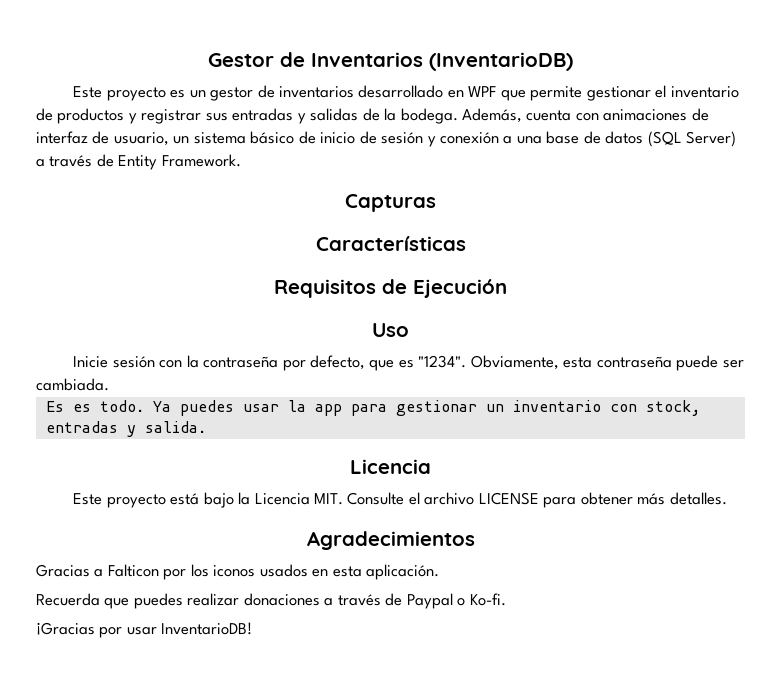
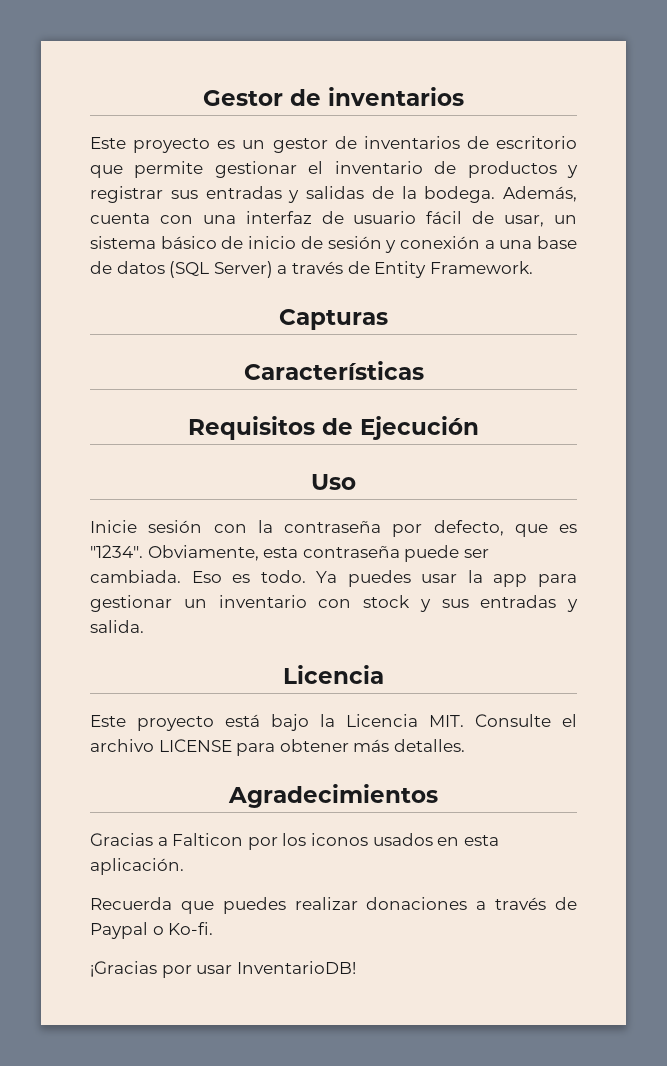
- Gestor de Inventarios (InventarioDB)
+ Gestor de inventarios
- Este proyecto es un gestor de inventarios desarrollado en WPF que permite gestionar el inventario de productos y registrar sus entradas y salidas de la bodega.
+ Este proyecto es un gestor de inventarios de escritorio que permite gestionar el inventario de productos y registrar sus entradas y salidas de la bodega.
- Además, cuenta con animaciones de interfaz de usuario, un sistema básico de inicio de sesión y conexión a una base de datos (SQL Server) a través de Entity Framework.
+ Además, cuenta con una interfaz de usuario fácil de usar, un sistema básico de inicio de sesión y conexión a una base de datos (SQL Server) a través de Entity Framework.
- Obviamente, esta contraseña puede ser cambiada.
- Es es todo.
+ Obviamente, esta contraseña puede ser cambiada. Eso es todo.
- Ya puedes usar la app para gestionar un inventario con stock, entradas y salida.
+ Ya puedes usar la app para gestionar un inventario con stock y sus entradas y salida.

